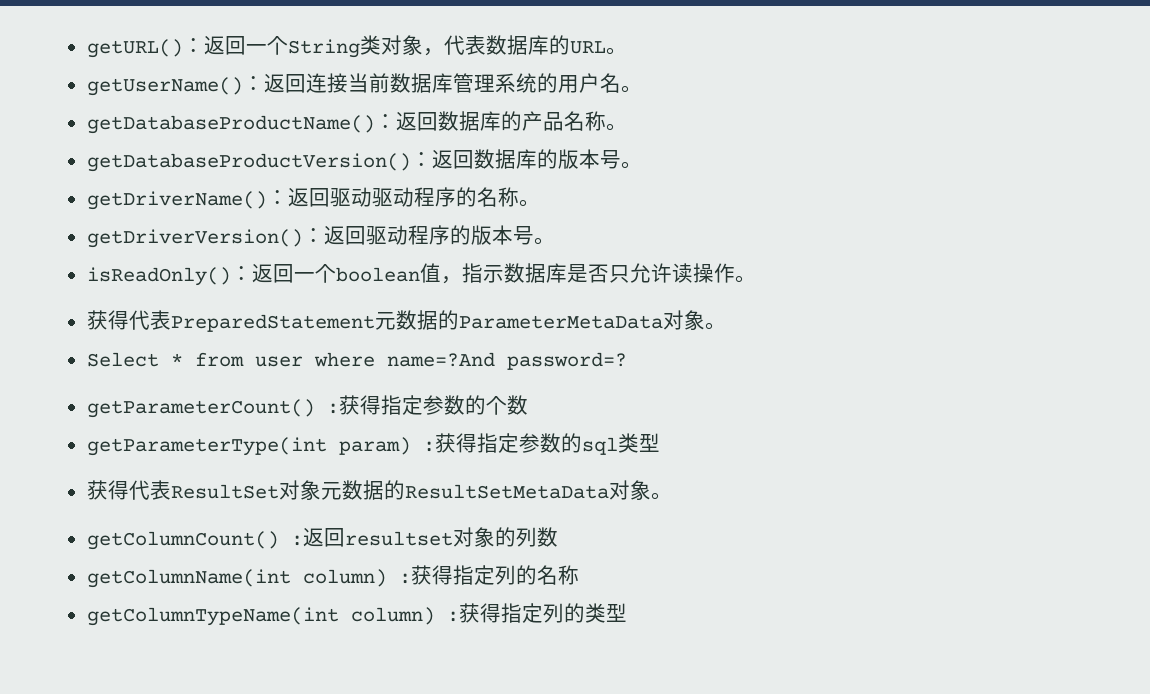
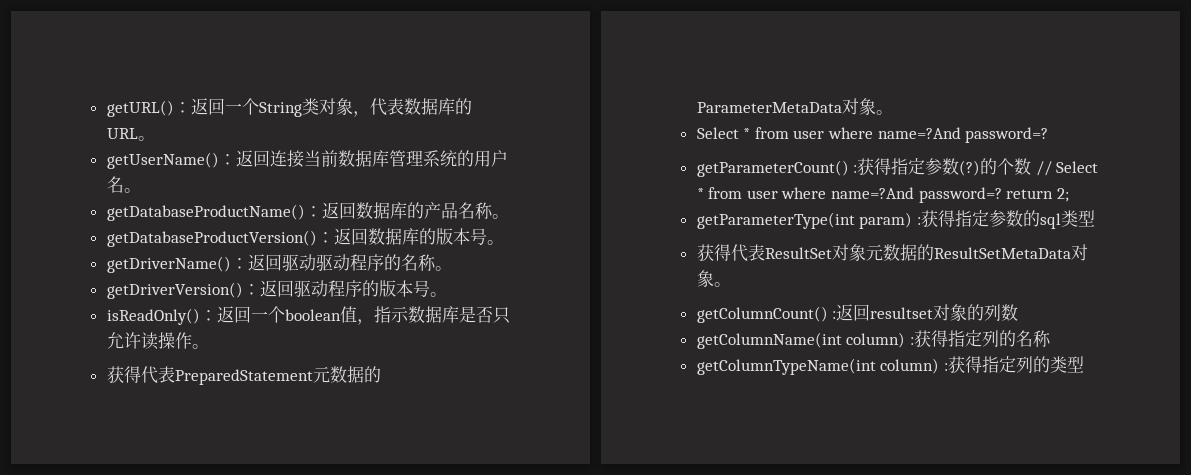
- getParameterCount() :获得指定参数的个数
+ getParameterCount() :获得指定参数(?)的个数 // Select * from user where name=?And password=? return 2;

